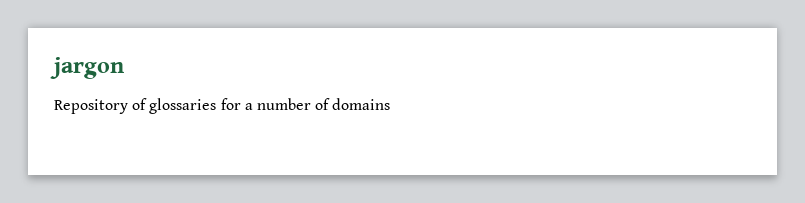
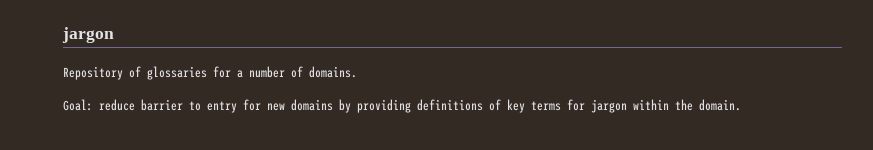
- Repository of glossaries for a number of domains
+ Repository of glossaries for a number of domains.
+ Goal: reduce barrier to entry for new domains by providing definitions of key terms for jargon within the domain.

